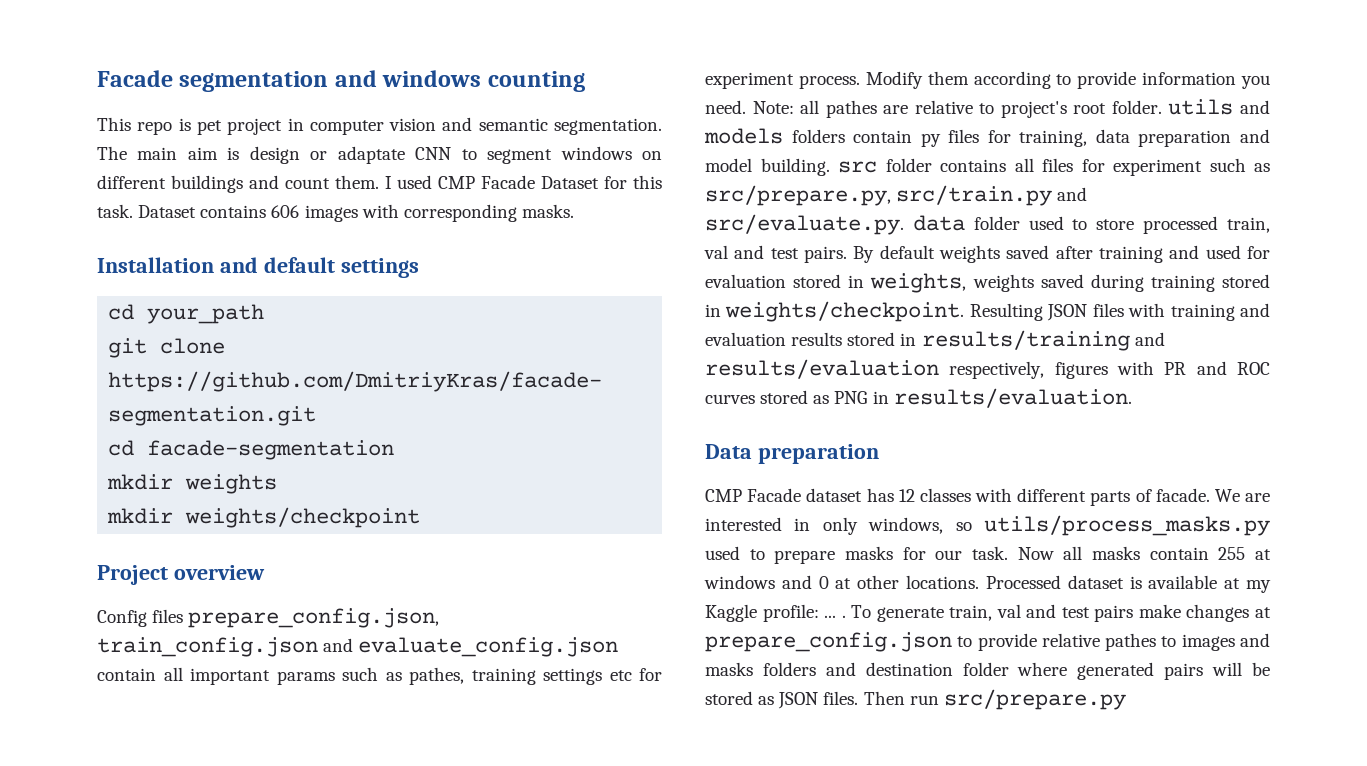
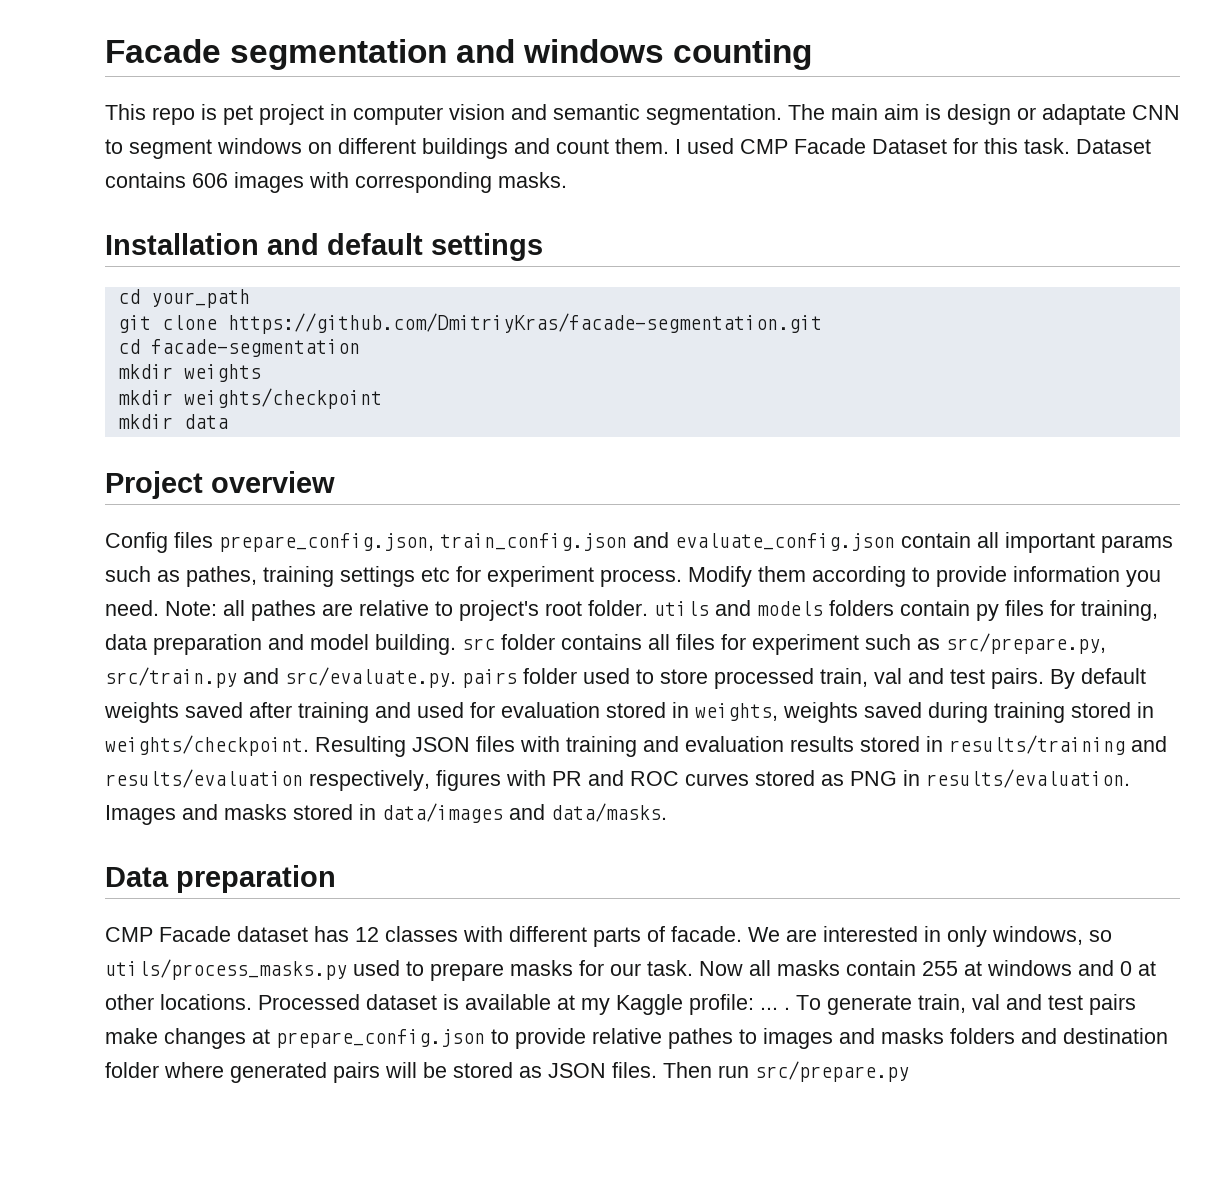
+ mkdir data
- Note: all pathes are relative to project's root folder. utils and models folders contain py files for training, data preparation and model building. src folder contains all files for experiment such as src/prepare.py, src/train.py and src/evaluate.py. data folder used to store processed train, val and test pairs.
+ Note: all pathes are relative to project's root folder. utils and models folders contain py files for training, data preparation and model building. src folder contains all files for experiment such as src/prepare.py, src/train.py and src/evaluate.py. pairs folder used to store processed train, val and test pairs.
+ Images and masks stored in data/images and data/masks.

